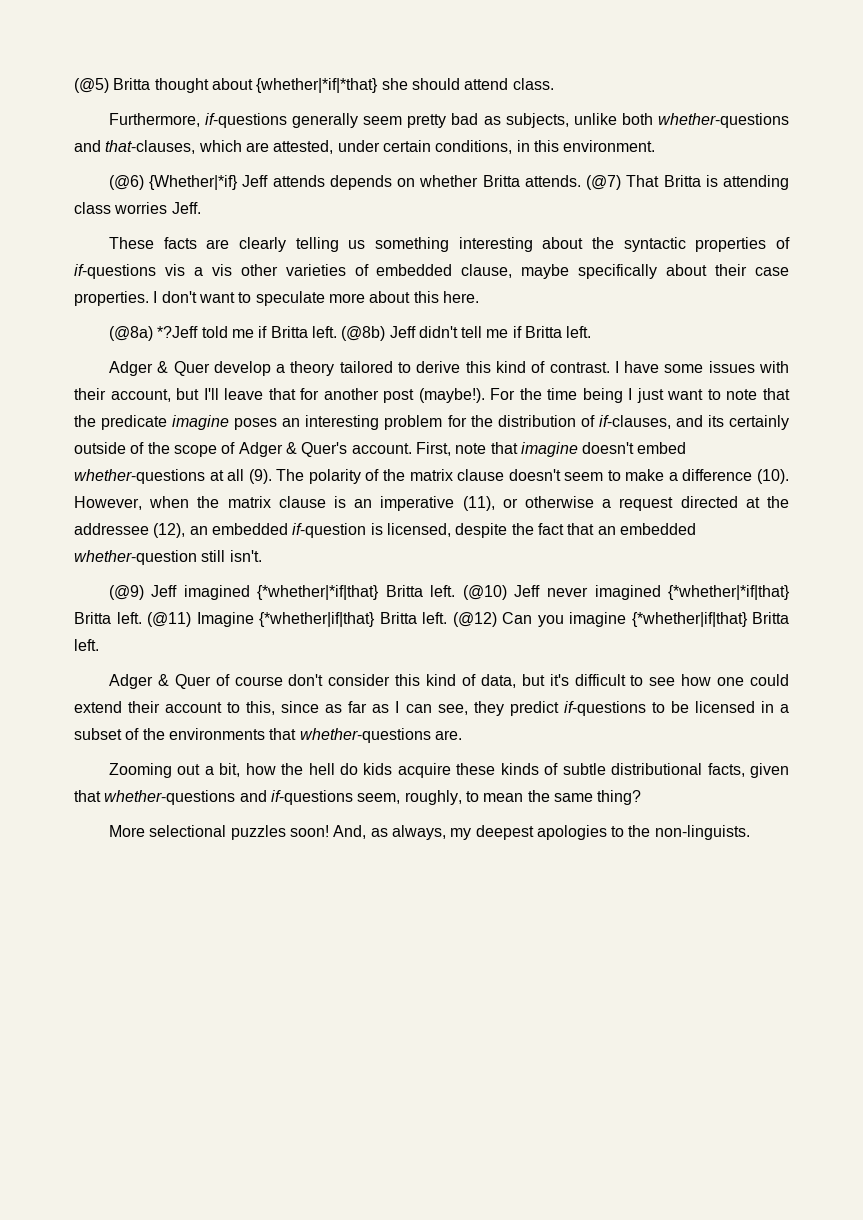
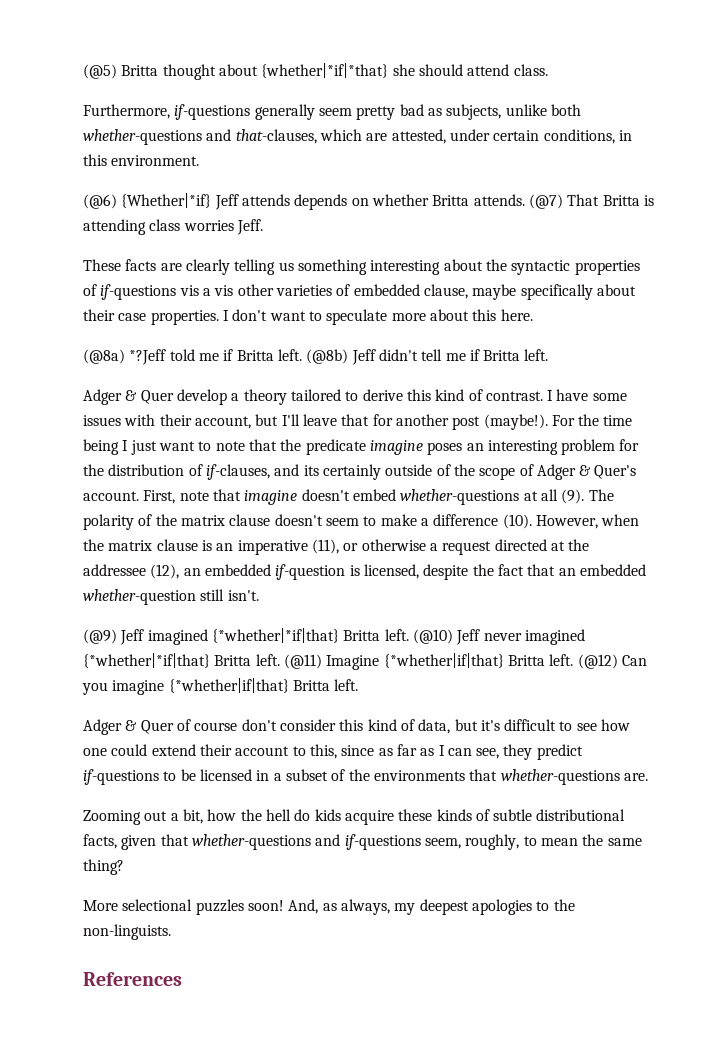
+ References

